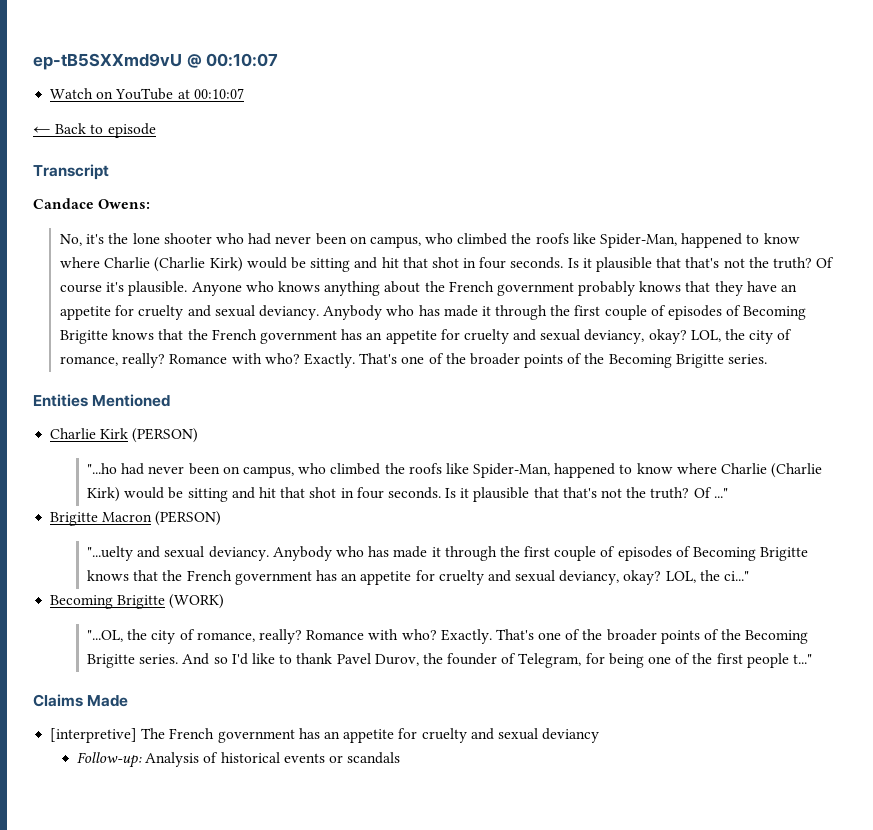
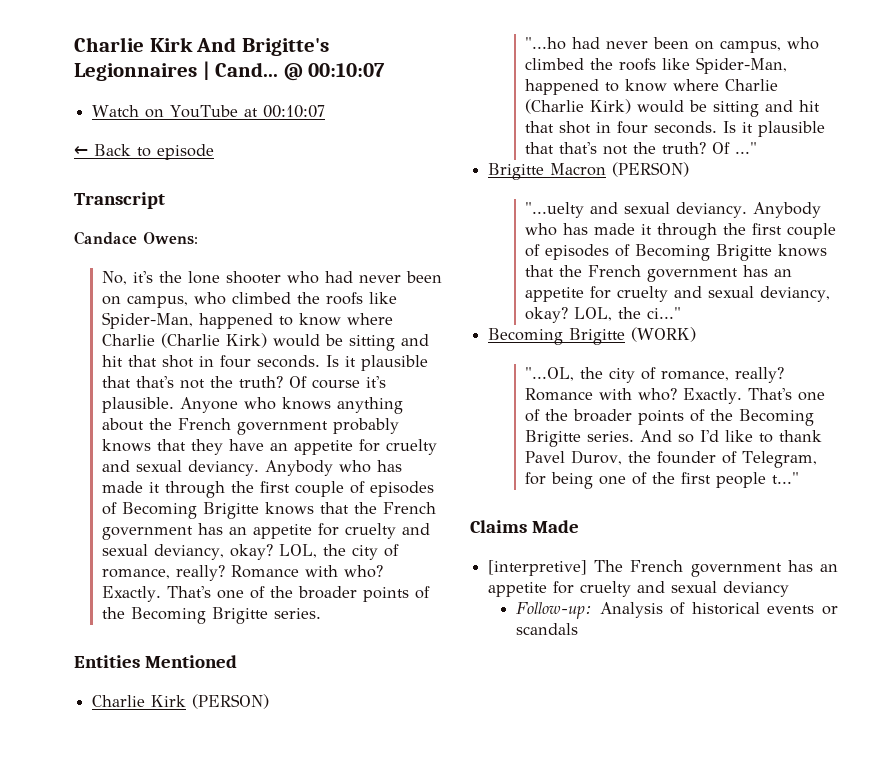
- ep-tB5SXXmd9vU @ 00:10:07
+ Charlie Kirk And Brigitte's Legionnaires | Cand... @ 00:10:07

